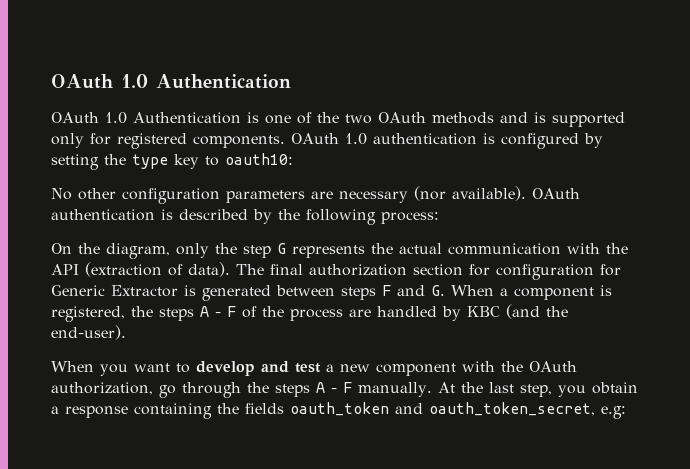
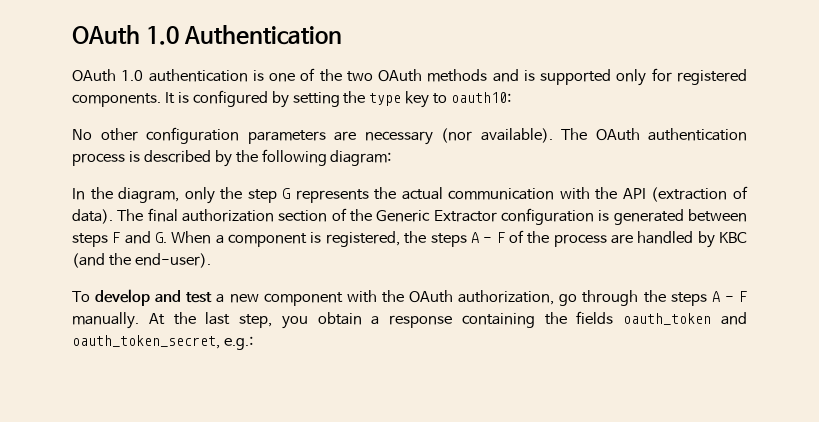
- OAuth 1.0 Authentication is one of the two OAuth methods and is supported only for registered components.
+ OAuth 1.0 authentication is one of the two OAuth methods and is supported only for registered components.
- OAuth 1.0 authentication is configured by setting the type key to oauth10:
+ It is configured by setting the type key to oauth10:
- OAuth authentication is described by the following process:
- On the diagram, only the step G represents the actual communication with the API (extraction of data).
+ The OAuth authentication process is described by the following diagram:
+ In the diagram, only the step G represents the actual communication with the API (extraction of data).
- The final authorization section for configuration for Generic Extractor is generated between steps F and G. When a component is registered, the steps A - F of the process are handled by KBC (and the end-user).
+ The final authorization section of the Generic Extractor configuration is generated between steps F and G. When a component is registered, the steps A - F of the process are handled by KBC (and the end-user).
- When you want to develop and test a new component with the OAuth authorization, go through the steps A - F manually.
+ To develop and test a new component with the OAuth authorization, go through the steps A - F manually.
- At the last step, you obtain a response containing the fields oauth_token and oauth_token_secret, e.g:
+ At the last step, you obtain a response containing the fields oauth_token and oauth_token_secret, e.g.:

